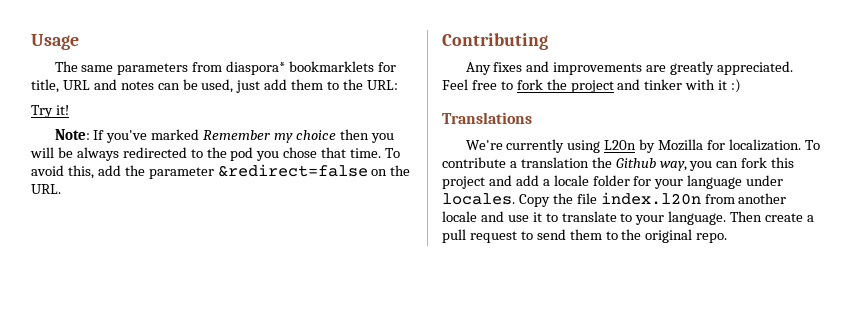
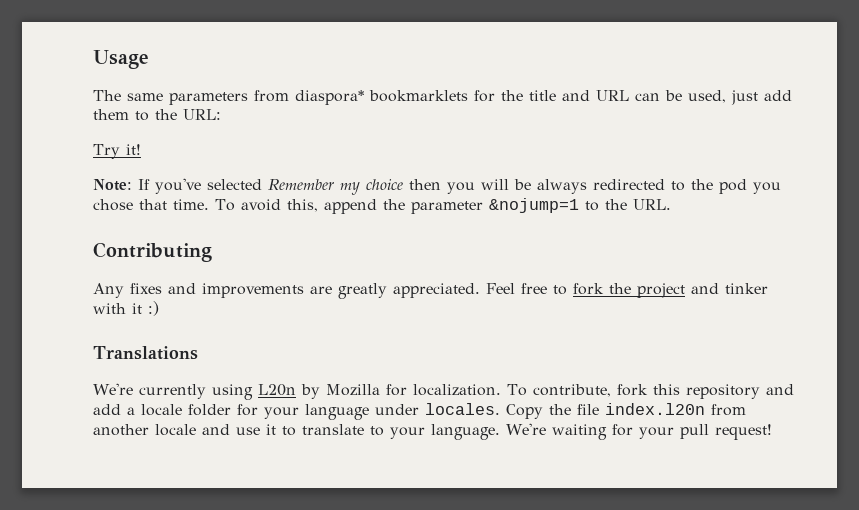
- The same parameters from diaspora* bookmarklets for title, URL and notes can be used, just add them to the URL:
+ The same parameters from diaspora* bookmarklets for the title and URL can be used, just add them to the URL:
- Note: If you've marked Remember my choice then you will be always redirected to the pod you chose that time.
+ Note: If you've selected Remember my choice then you will be always redirected to the pod you chose that time.
- To avoid this, add the parameter &redirect=false on the URL.
+ To avoid this, append the parameter &nojump=1 to the URL.
- To contribute a translation the Github way, you can fork this project and add a locale folder for your language under locales.
+ To contribute, fork this repository and add a locale folder for your language under locales.
- Then create a pull request to send them to the original repo.
+ We're waiting for your pull request!

